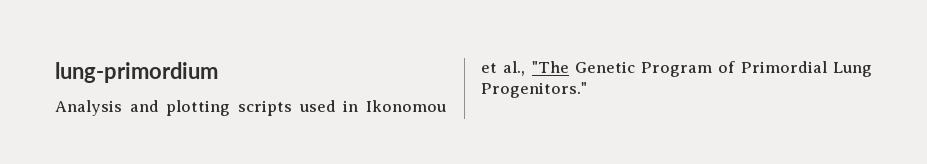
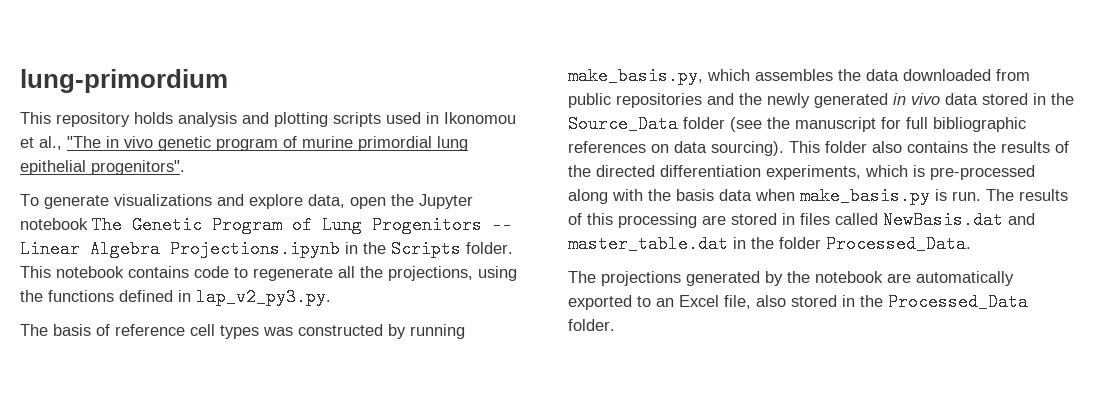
- Analysis and plotting scripts used in Ikonomou et al., "The Genetic Program of Primordial Lung Progenitors."
+ This repository holds analysis and plotting scripts used in Ikonomou et al., "The in vivo genetic program of murine primordial lung epithelial progenitors".
+ To generate visualizations and explore data, open the Jupyter notebook The Genetic Program of Lung Progenitors -- Linear Algebra Projections.ipynb in the Scripts folder. This notebook contains code to regenerate all the projections, using the functions defined in lap_v2_py3.py.
+ The basis of reference cell types was constructed by running make_basis.py, which assembles the data downloaded from public repositories and the newly generated in vivo data stored in the Source_Data folder (see the manuscript for full bibliographic references on data sourcing). This folder also contains the results of the directed differentiation experiments, which is pre-processed along with the basis data when make_basis.py is run. The results of this processing are stored in files called NewBasis.dat and master_table.dat in the folder Processed_Data.
+ The projections generated by the notebook are automatically exported to an Excel file, also stored in the Processed_Data folder.

